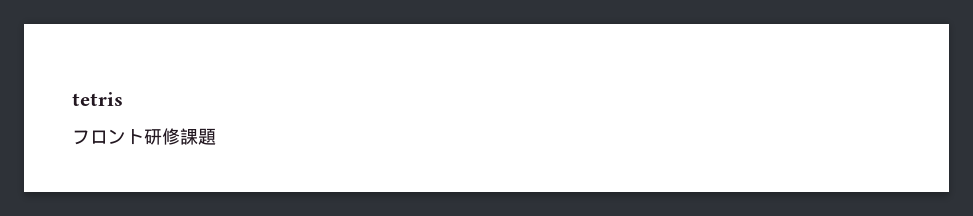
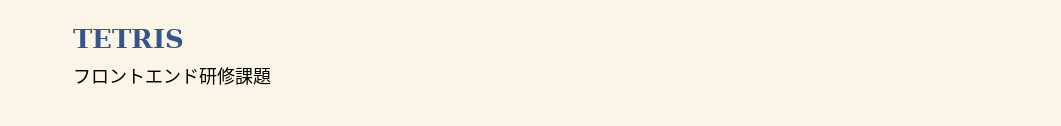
- tetris
+ TETRIS
- フロント研修課題
+ フロントエンド研修課題

